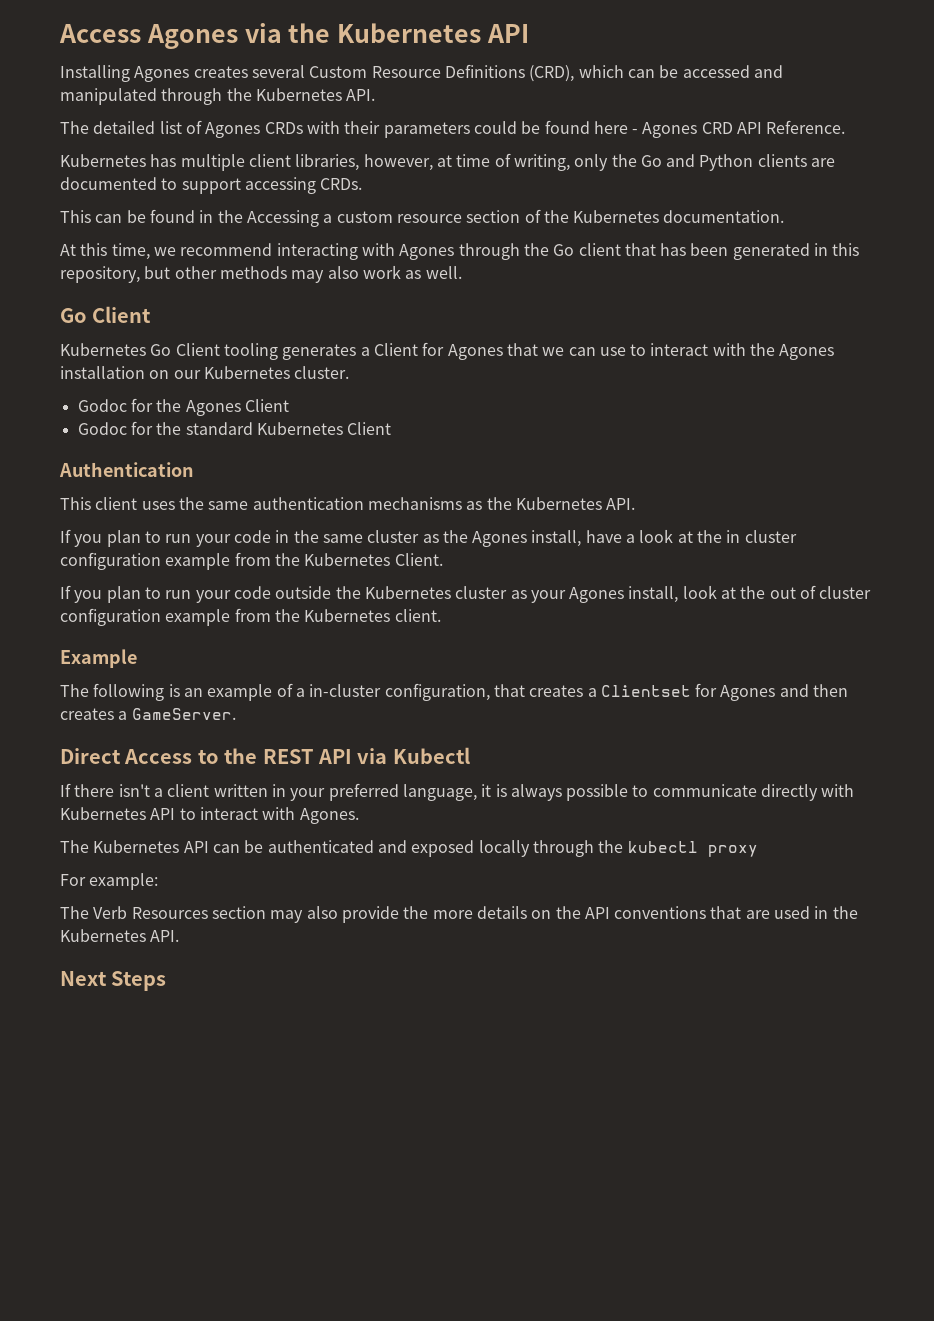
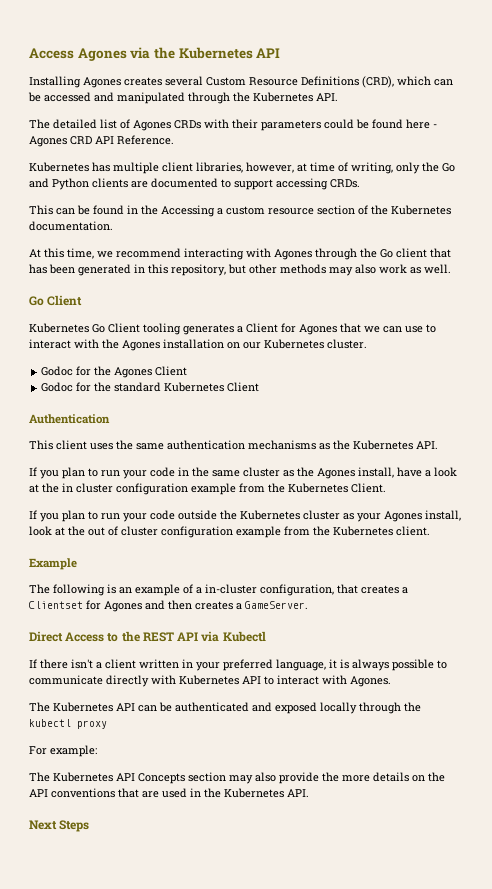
- The Verb Resources section may also provide the more details on the API conventions that are used in the Kubernetes API.
+ The Kubernetes API Concepts section may also provide the more details on the API conventions that are used in the Kubernetes API.

